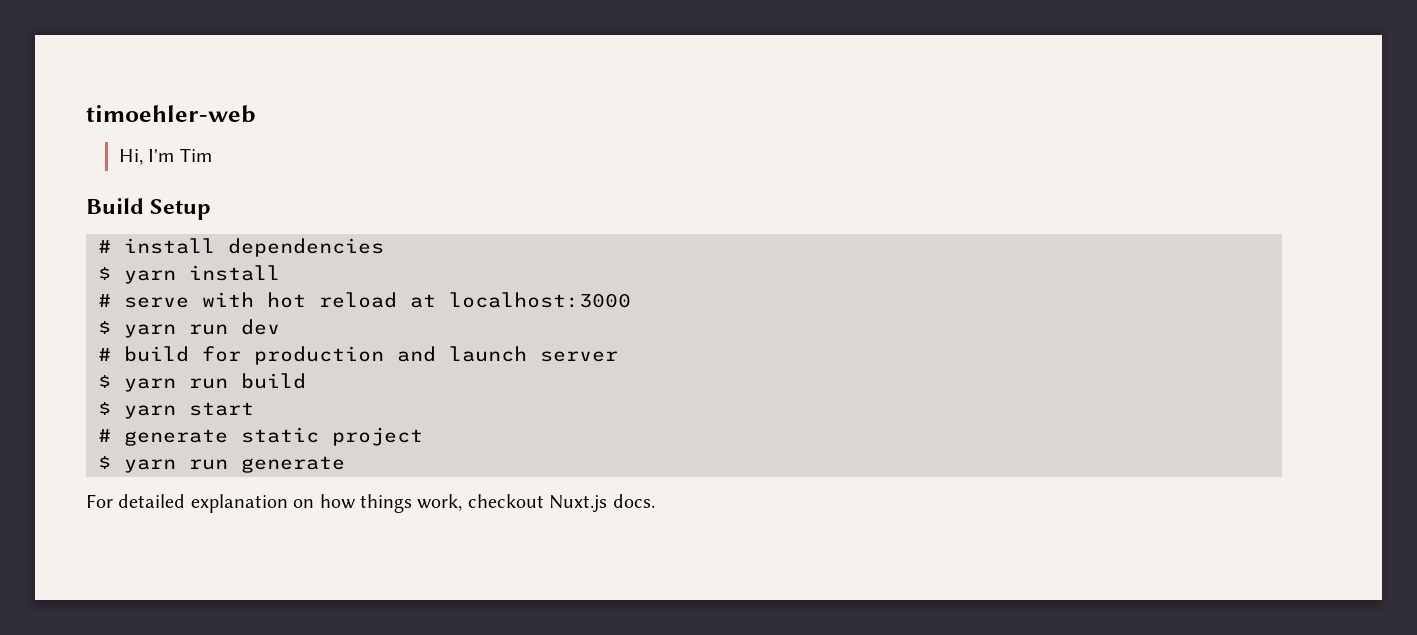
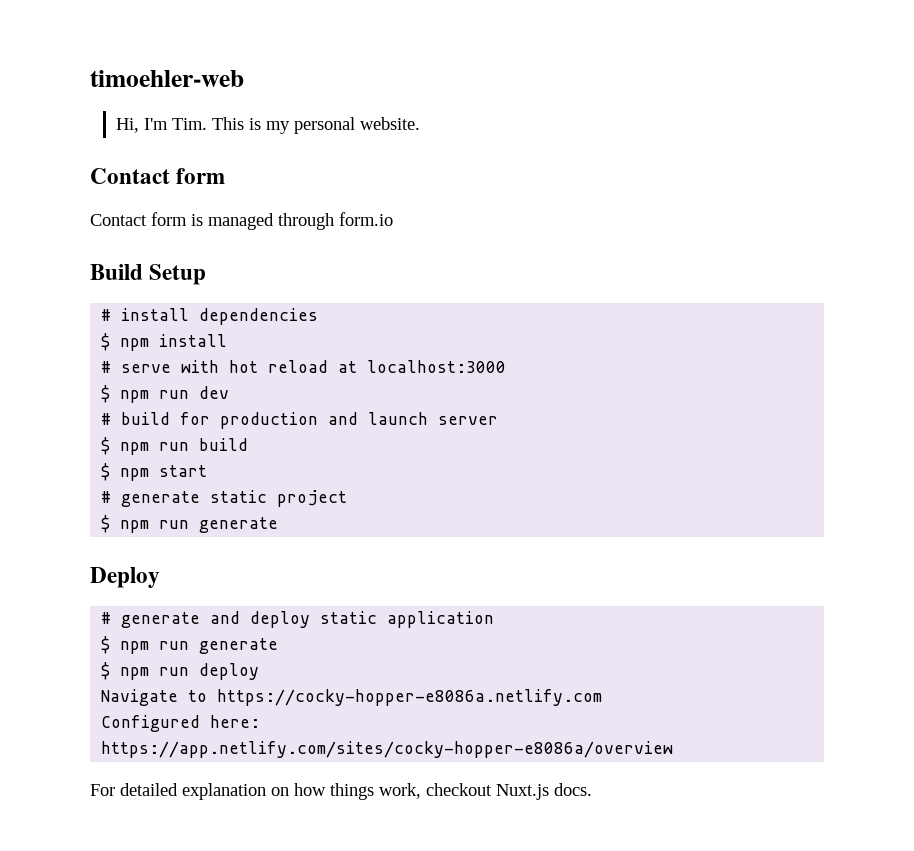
- Hi, I'm Tim
+ Hi, I'm Tim. This is my personal website.
+ Contact form
+ Contact form is managed through form.io
- $ yarn install
+ $ npm install
- $ yarn run dev
+ $ npm run dev
- $ yarn run build
+ $ npm run build
- $ yarn start
+ $ npm start
  # generate static project
- $ yarn run generate
+ $ npm run generate
+ Deploy
+ # generate and deploy static application
+ $ npm run generate
+ $ npm run deploy
+ Navigate to https://cocky-hopper-e8086a.netlify.com
+ Configured here: https://app.netlify.com/sites/cocky-hopper-e8086a/overview

